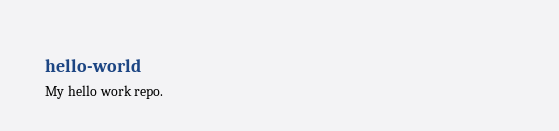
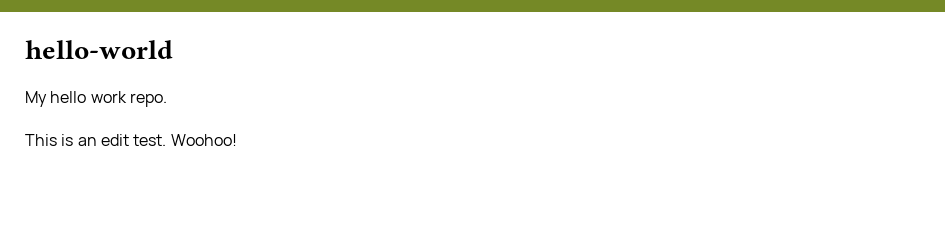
+ This is an edit test. Woohoo!

